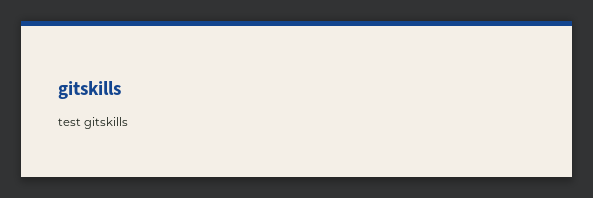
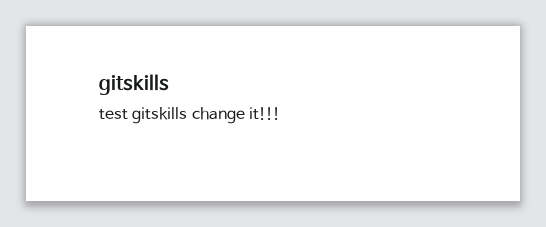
- test gitskills
+ test gitskills change it!!!

